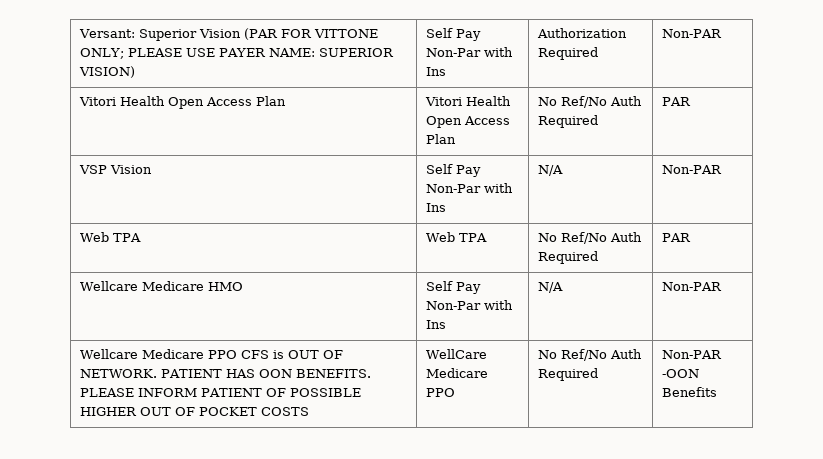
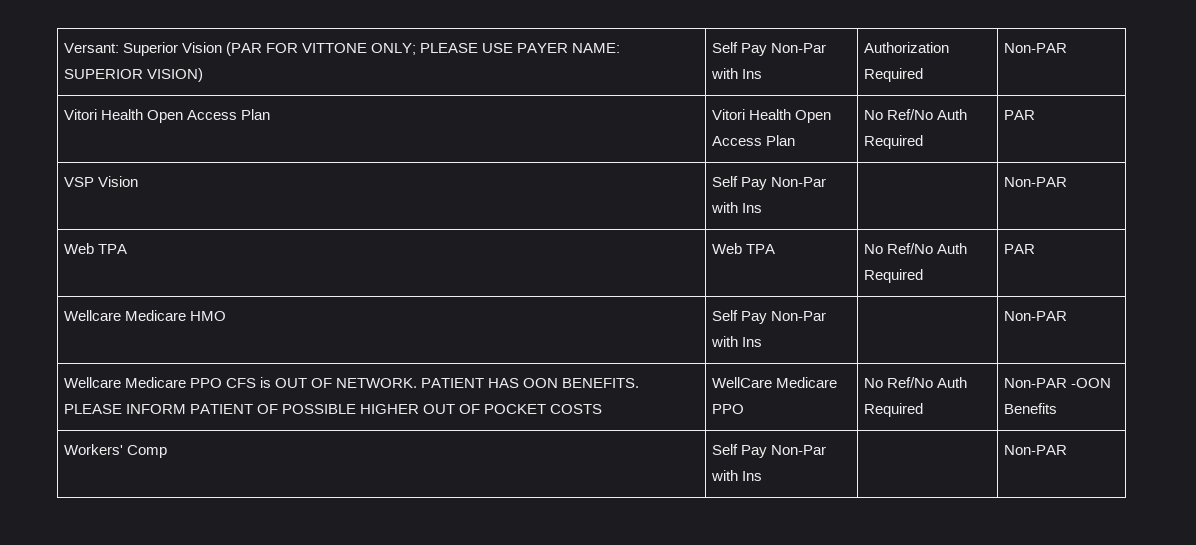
- VSP Vision | Self Pay Non-Par with Ins | N/A | Non-PAR
+ VSP Vision | Self Pay Non-Par with Ins | | Non-PAR
- Wellcare Medicare HMO | Self Pay Non-Par with Ins | N/A | Non-PAR
+ Wellcare Medicare HMO | Self Pay Non-Par with Ins | | Non-PAR
+ Workers' Comp | Self Pay Non-Par with Ins | | Non-PAR

